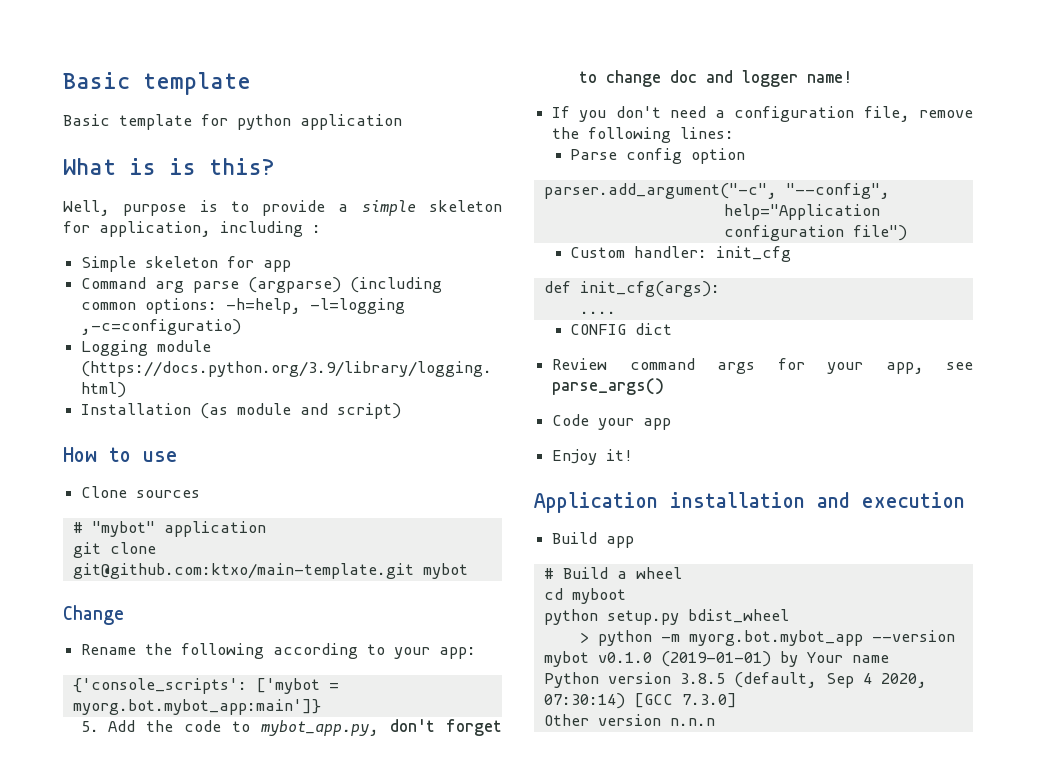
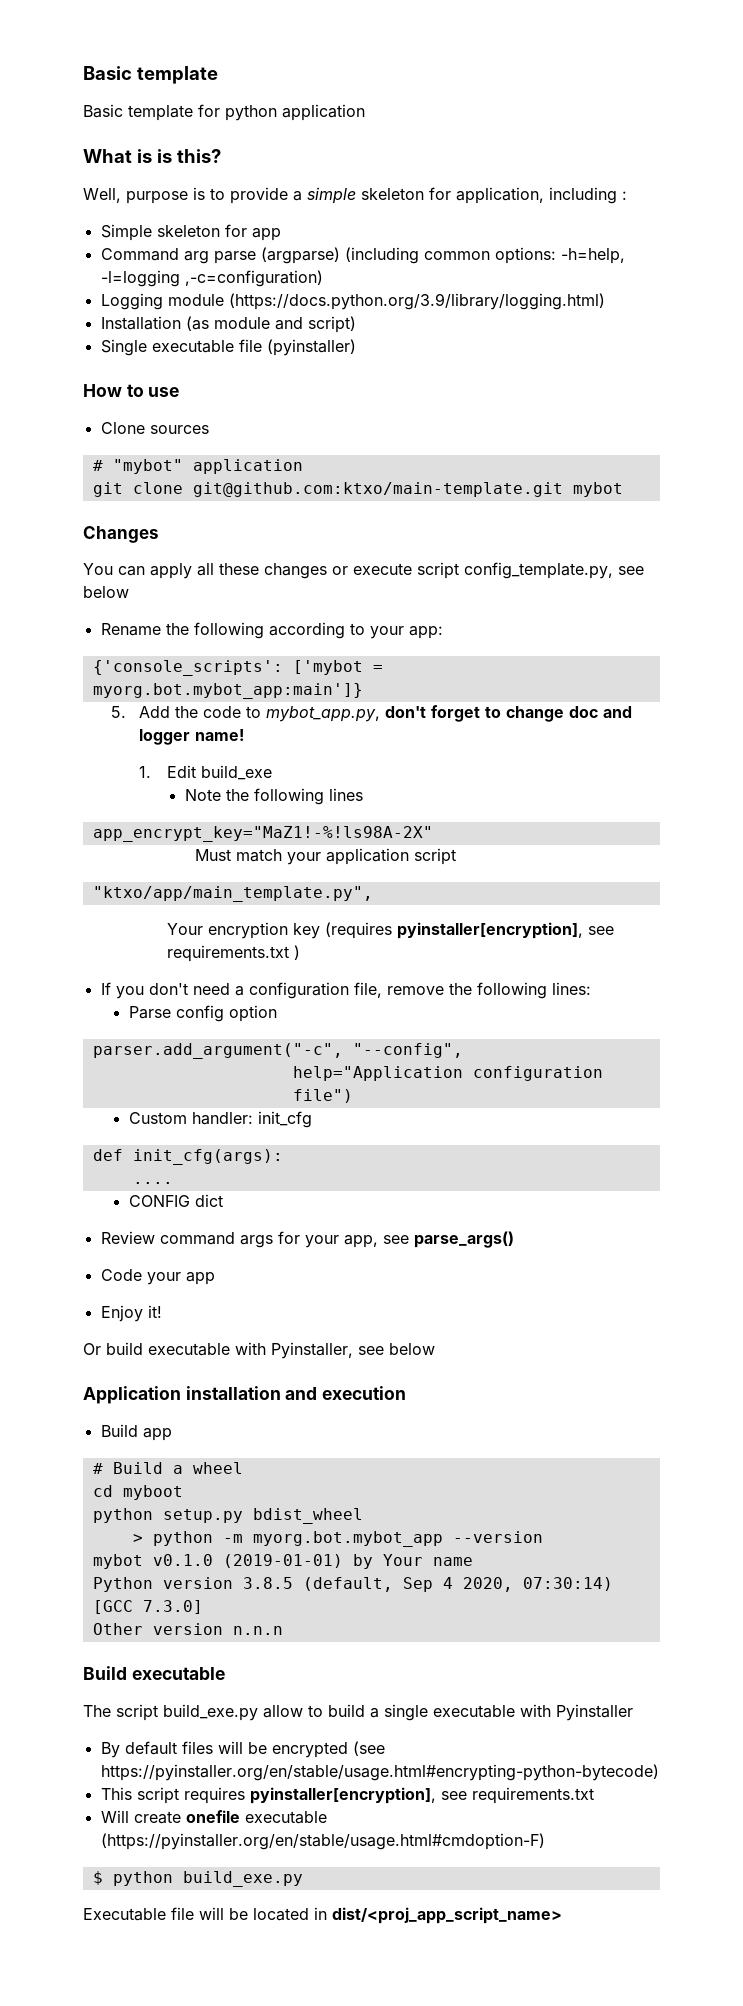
- Command arg parse (argparse) (including common options: -h=help, -l=logging ,-c=configuratio)
+ Command arg parse (argparse) (including common options: -h=help, -l=logging ,-c=configuration)
+ Single executable file (pyinstaller)
- Change
+ Changes
+ You can apply all these changes or execute script config_template.py, see below
+ 1. Edit build_exe
+ Note the following lines
+ app_encrypt_key="MaZ1!-%!ls98A-2X"
+ Must match your application script
+ "ktxo/app/main_template.py",
+ Your encryption key (requires pyinstaller[encryption], see requirements.txt )
+ Or build executable with Pyinstaller, see below
+ Build executable
+ The script build_exe.py allow to build a single executable with Pyinstaller
+ By default files will be encrypted (see https://pyinstaller.org/en/stable/usage.html#encrypting-python-bytecode)
+ This script requires pyinstaller[encryption], see requirements.txt
+ Will create onefile executable (https://pyinstaller.org/en/stable/usage.html#cmdoption-F)
+ $ python build_exe.py
+ Executable file will be located in dist/<proj_app_script_name>

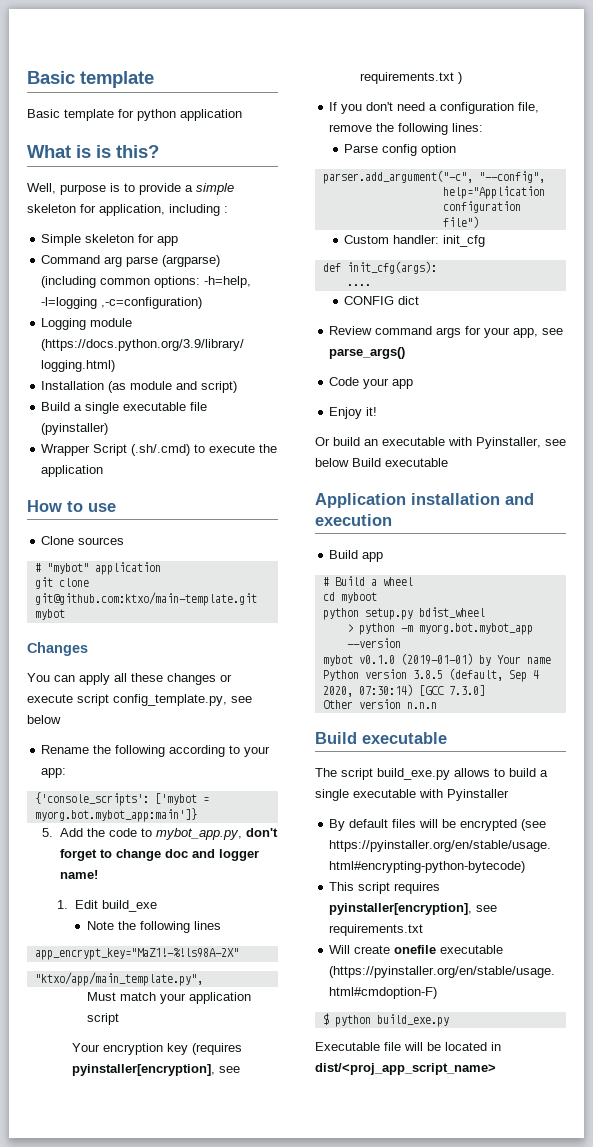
- Single executable file (pyinstaller)
+ Build a single executable file (pyinstaller)
+ Wrapper Script (.sh/.cmd) to execute the application
+ "ktxo/app/main_template.py",
- "ktxo/app/main_template.py",
- Or build executable with Pyinstaller, see below
+ Or build an executable with Pyinstaller, see below Build executable
- The script build_exe.py allow to build a single executable with Pyinstaller
+ The script build_exe.py allows to build a single executable with Pyinstaller

